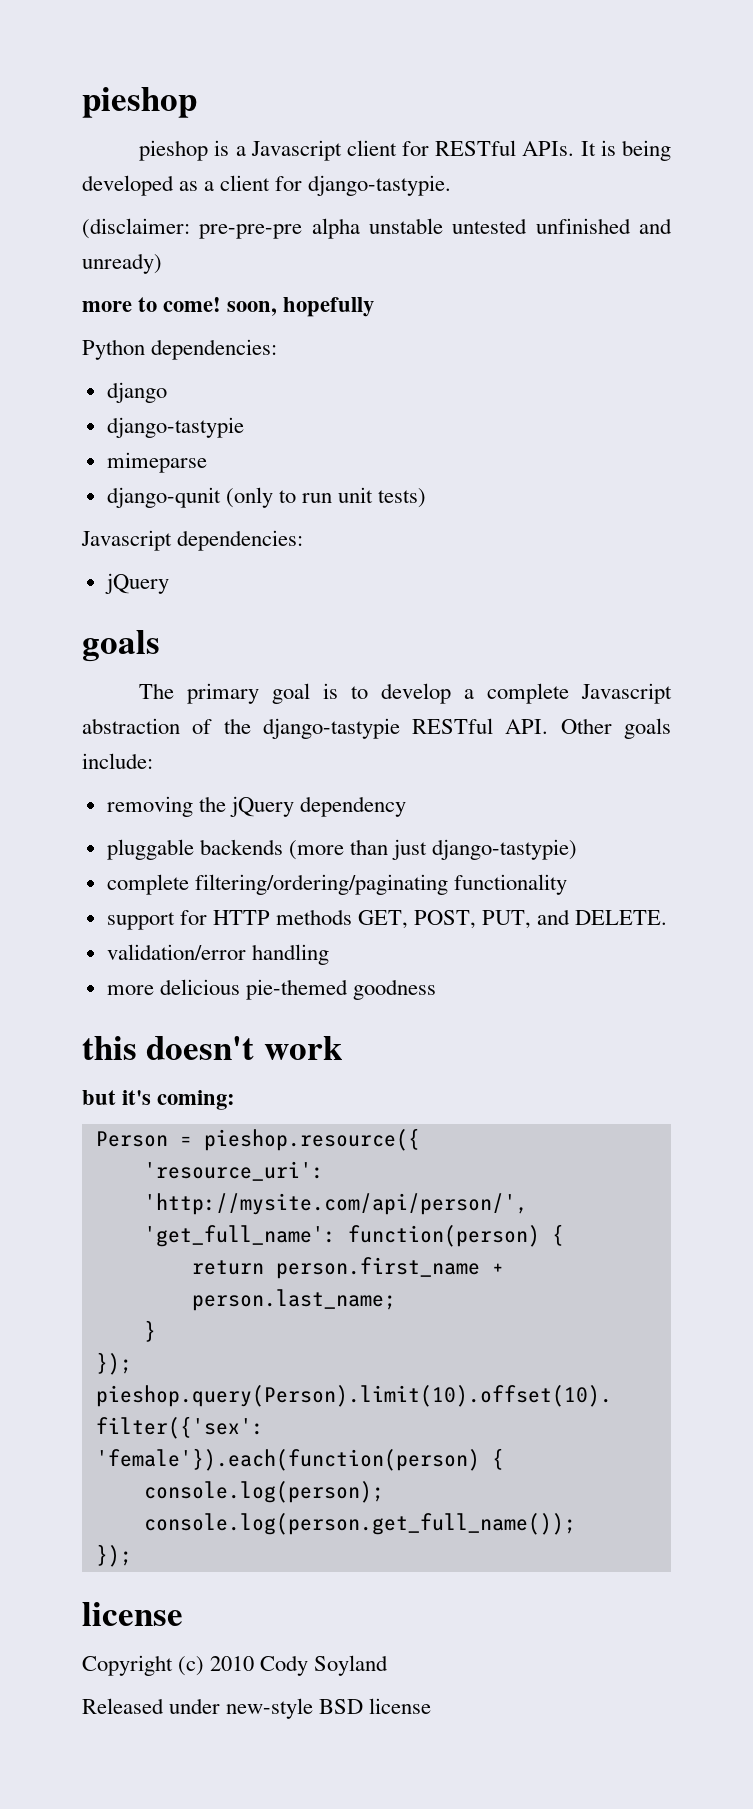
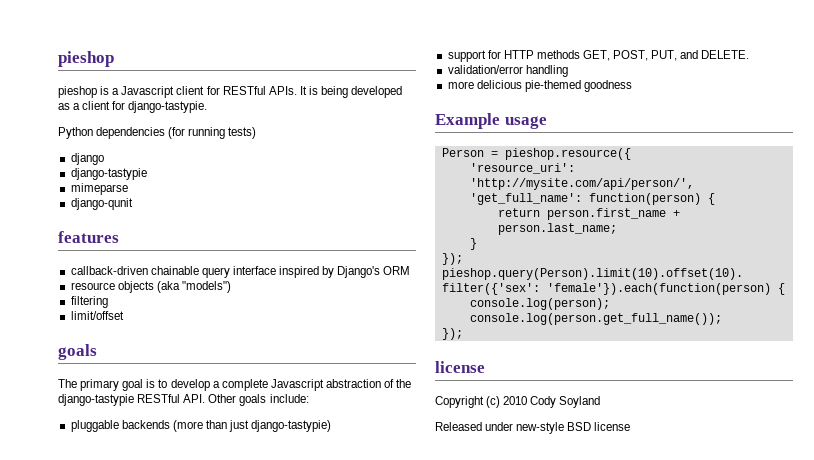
- (disclaimer: pre-pre-pre alpha unstable untested unfinished and unready)
- more to come! soon, hopefully
- Python dependencies:
+ Python dependencies (for running tests)
  django
  django-tastypie
  mimeparse
- django-qunit (only to run unit tests)
- Javascript dependencies:
- jQuery
+ django-qunit
+ features
+ callback-driven chainable query interface inspired by Django's ORM
+ resource objects (aka "models")
+ filtering
+ limit/offset
- removing the jQuery dependency
- complete filtering/ordering/paginating functionality
- this doesn't work
- but it's coming:
+ Example usage

